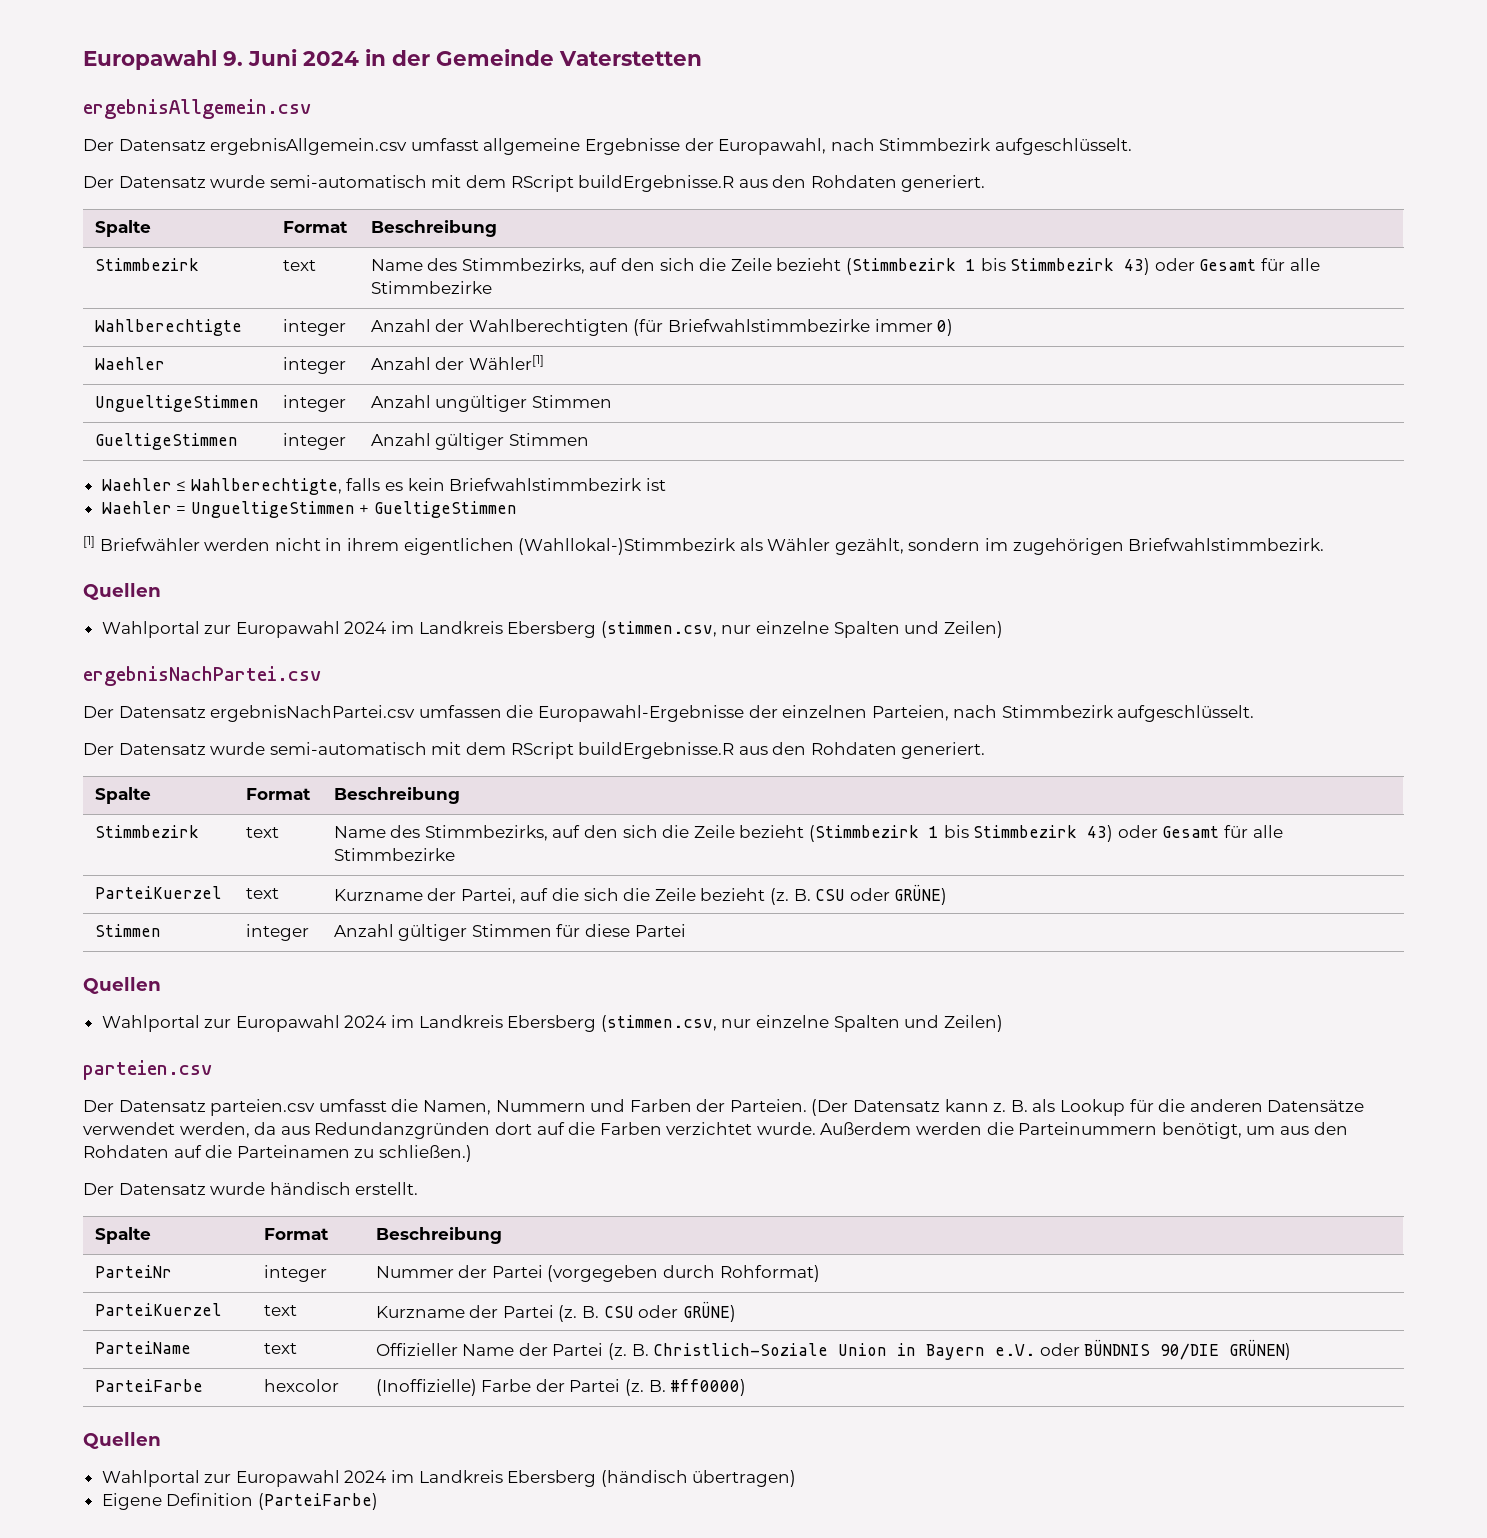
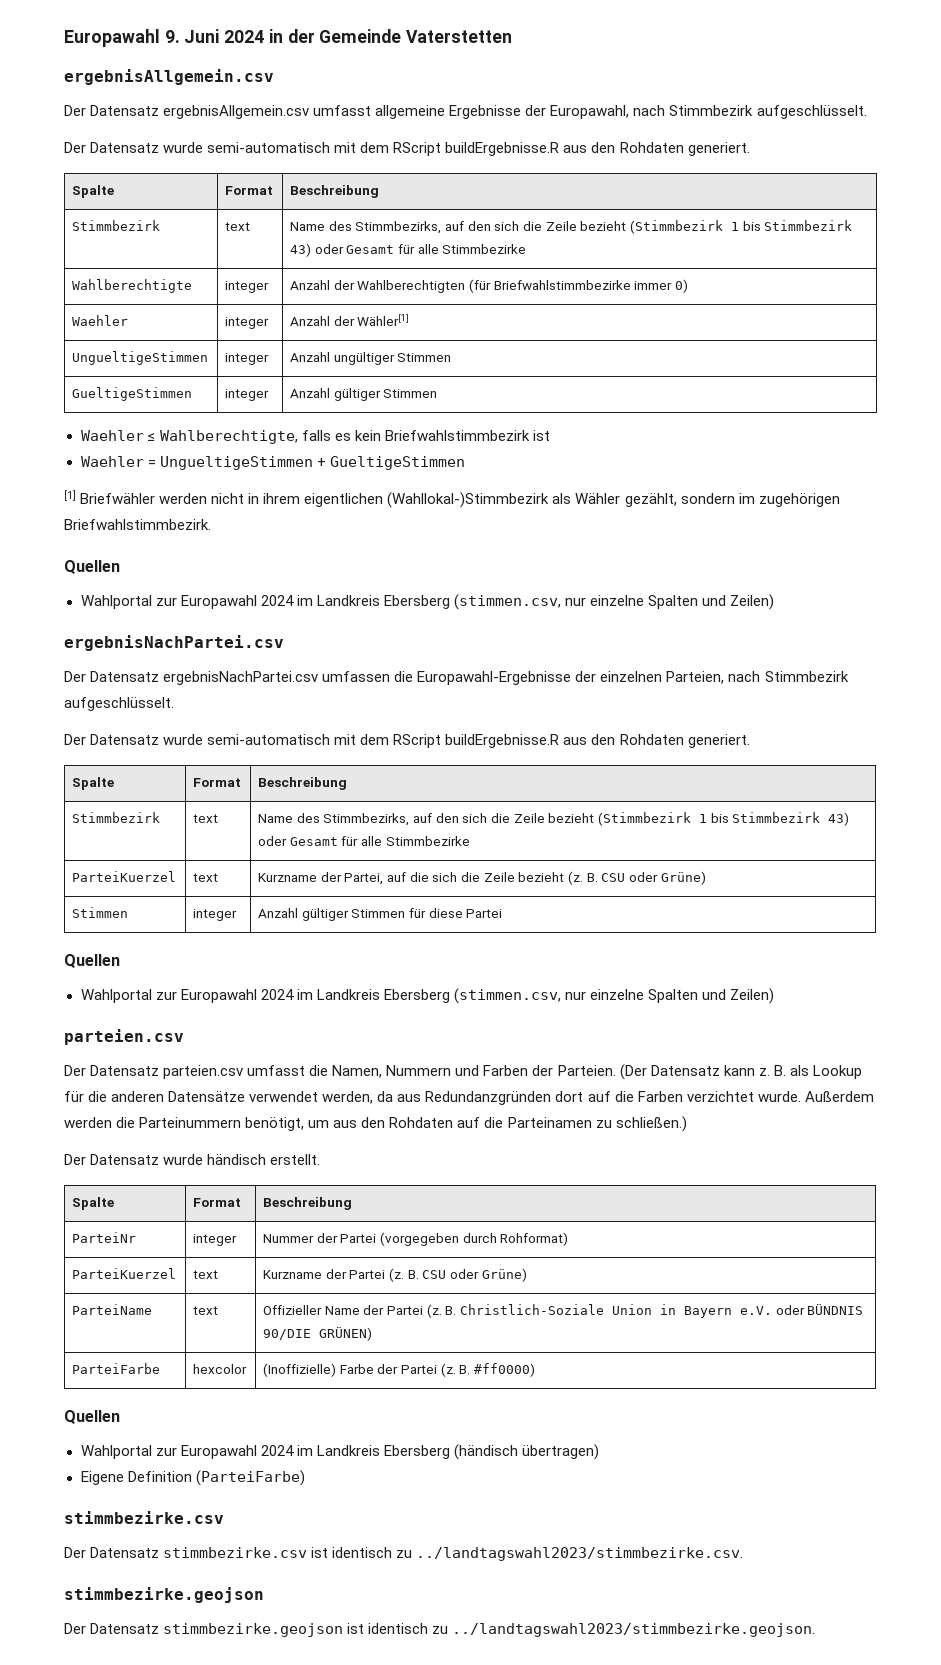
- ParteiKuerzel | text | Kurzname der Partei, auf die sich die Zeile bezieht (z. B. CSU oder GRÜNE)
+ ParteiKuerzel | text | Kurzname der Partei, auf die sich die Zeile bezieht (z. B. CSU oder Grüne)
- ParteiKuerzel | text | Kurzname der Partei (z. B. CSU oder GRÜNE)
+ ParteiKuerzel | text | Kurzname der Partei (z. B. CSU oder Grüne)
  Eigene Definition (ParteiFarbe)
+ stimmbezirke.csv
+ Der Datensatz stimmbezirke.csv ist identisch zu ../landtagswahl2023/stimmbezirke.csv.
+ stimmbezirke.geojson
+ Der Datensatz stimmbezirke.geojson ist identisch zu ../landtagswahl2023/stimmbezirke.geojson.

